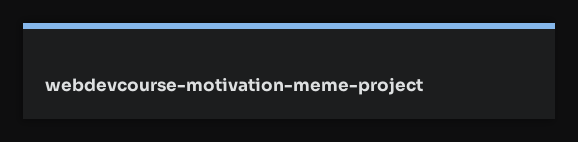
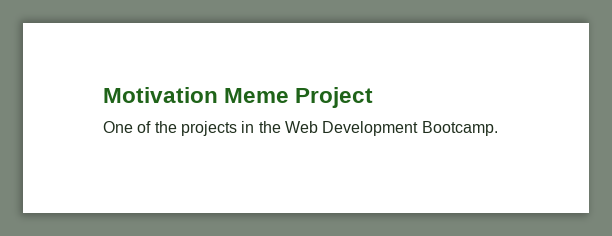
- webdevcourse-motivation-meme-project
+ Motivation Meme Project
+ One of the projects in the Web Development Bootcamp.

